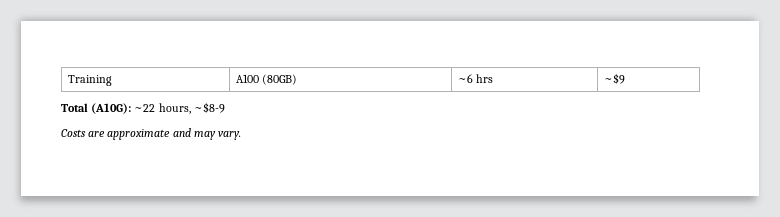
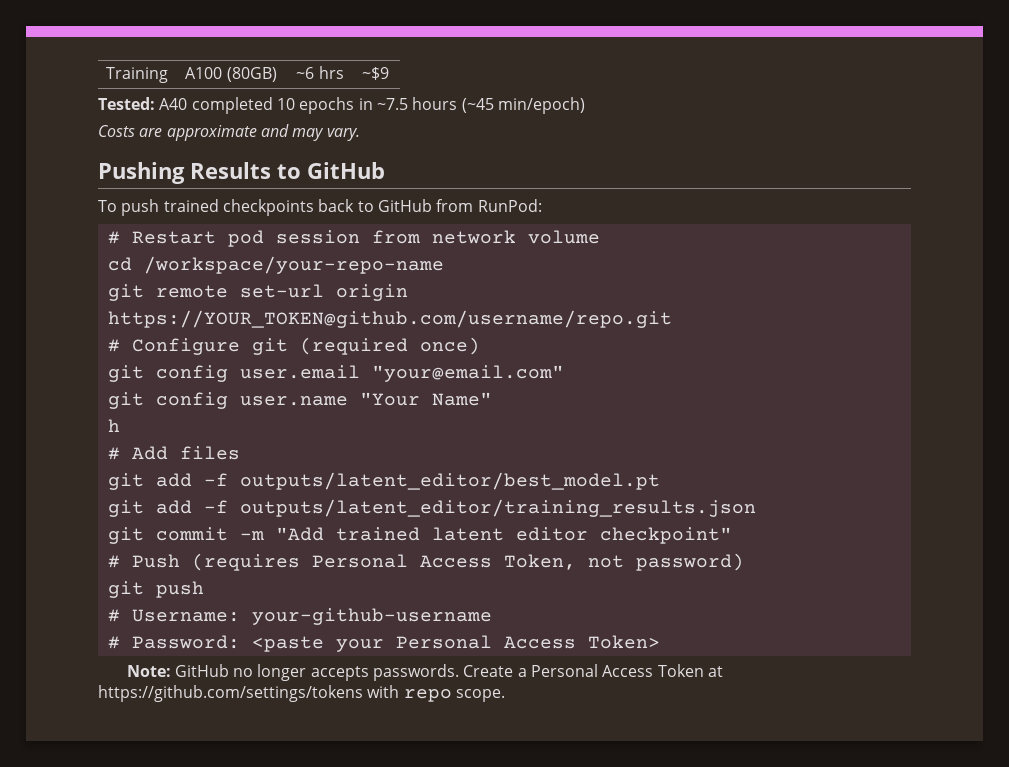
- Total (A10G): ~22 hours, ~$8-9
+ Tested: A40 completed 10 epochs in ~7.5 hours (~45 min/epoch)
+ Pushing Results to GitHub
+ To push trained checkpoints back to GitHub from RunPod:
+ # Restart pod session from network volume
+ cd /workspace/your-repo-name
+ git remote set-url origin https://YOUR_TOKEN@github.com/username/repo.git
+ # Configure git (required once)
+ git config user.email "your@email.com"
+ git config user.name "Your Name"
+ h
+ # Add files
+ git add -f outputs/latent_editor/best_model.pt
+ git add -f outputs/latent_editor/training_results.json
+ git commit -m "Add trained latent editor checkpoint"
+ # Push (requires Personal Access Token, not password)
+ git push
+ # Username: your-github-username
+ # Password: <paste your Personal Access Token>
+ Note: GitHub no longer accepts passwords. Create a Personal Access Token at https://github.com/settings/tokens with repo scope.

